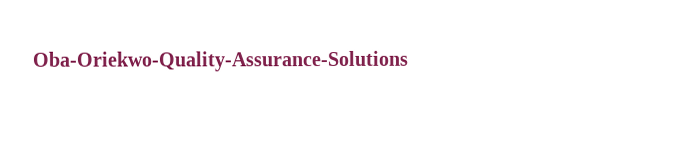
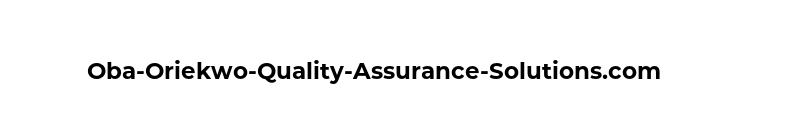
- Oba-Oriekwo-Quality-Assurance-Solutions
+ Oba-Oriekwo-Quality-Assurance-Solutions.com

